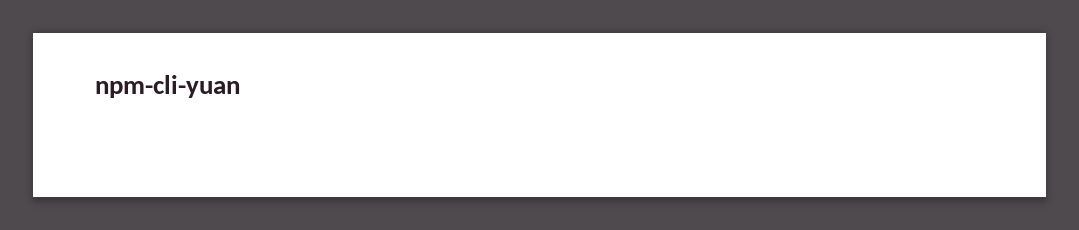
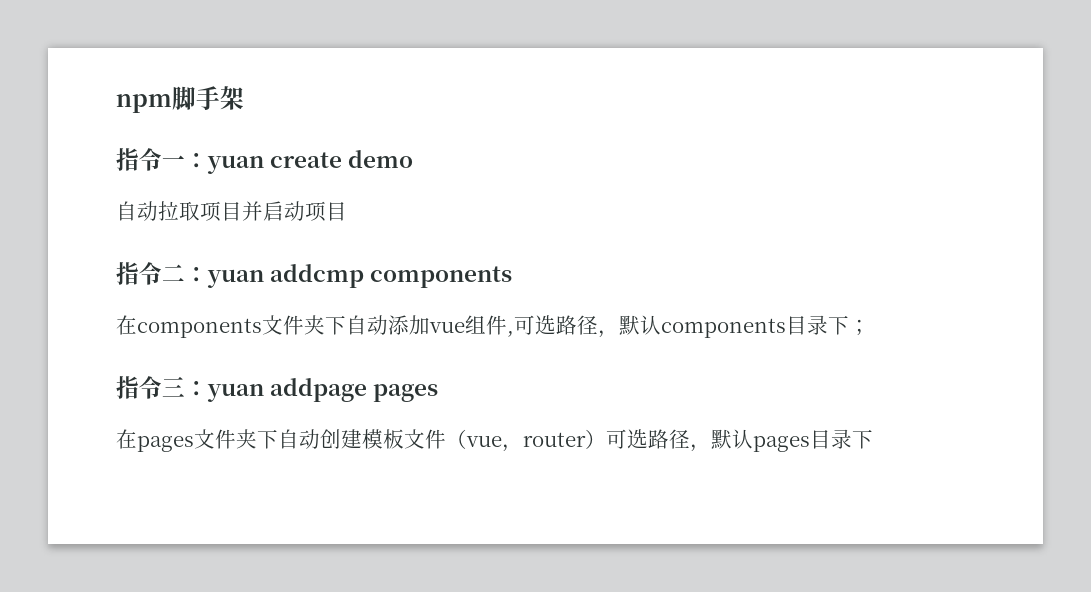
- npm-cli-yuan
+ npm脚手架
+ 指令一：yuan create demo
+ 自动拉取项目并启动项目
+ 指令二：yuan addcmp components
+ 在components文件夹下自动添加vue组件,可选路径，默认components目录下；
+ 指令三：yuan addpage pages
+ 在pages文件夹下自动创建模板文件（vue，router）可选路径，默认pages目录下

